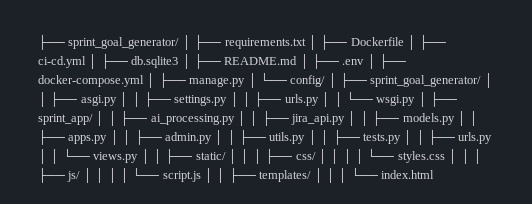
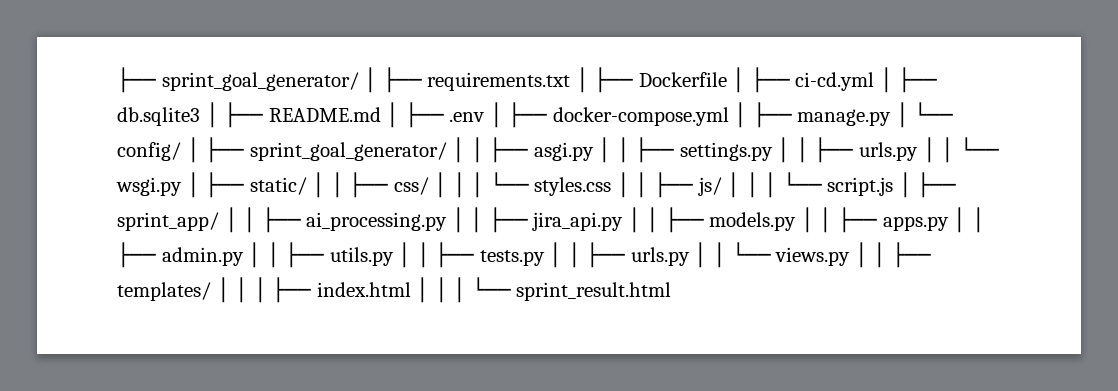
- ├── sprint_goal_generator/ │ ├── requirements.txt │ ├── Dockerfile │ ├── ci-cd.yml │ ├── db.sqlite3 │ ├── README.md │ ├── .env │ ├── docker-compose.yml │ ├── manage.py │ └── config/ │ ├── sprint_goal_generator/ │ │ ├── asgi.py │ │ ├── settings.py │ │ ├── urls.py │ │ └── wsgi.py │ ├── sprint_app/ │ │ ├── ai_processing.py │ │ ├── jira_api.py │ │ ├── models.py │ │ ├── apps.py │ │ ├── admin.py │ │ ├── utils.py │ │ ├── tests.py │ │ ├── urls.py │ │ └── views.py │ │ ├── static/ │ │ │ ├── css/ │ │ │ │ └── styles.css │ │ │ ├── js/ │ │ │ │ └── script.js │ │ ├── templates/ │ │ │ └── index.html
+ ├── sprint_goal_generator/ │ ├── requirements.txt │ ├── Dockerfile │ ├── ci-cd.yml │ ├── db.sqlite3 │ ├── README.md │ ├── .env │ ├── docker-compose.yml │ ├── manage.py │ └── config/ │ ├── sprint_goal_generator/ │ │ ├── asgi.py │ │ ├── settings.py │ │ ├── urls.py │ │ └── wsgi.py │ ├── static/ │ │ ├── css/ │ │ │ └── styles.css │ │ ├── js/ │ │ │ └── script.js │ ├── sprint_app/ │ │ ├── ai_processing.py │ │ ├── jira_api.py │ │ ├── models.py │ │ ├── apps.py │ │ ├── admin.py │ │ ├── utils.py │ │ ├── tests.py │ │ ├── urls.py │ │ └── views.py │ │ ├── templates/ │ │ │ ├── index.html │ │ │ └── sprint_result.html

